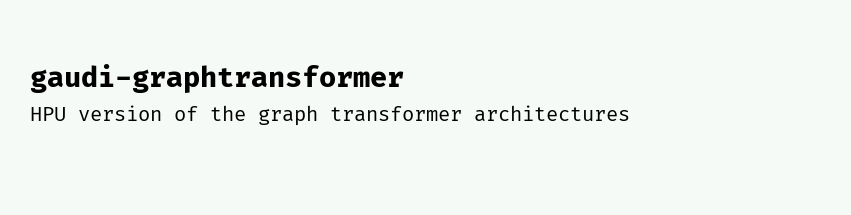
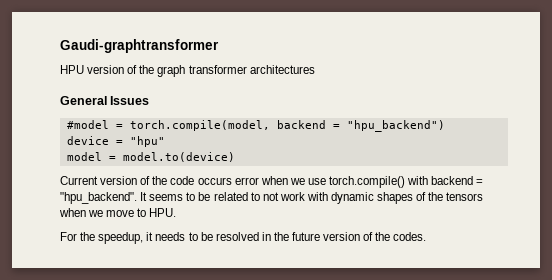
- gaudi-graphtransformer
+ Gaudi-graphtransformer
+ General Issues
+ #model = torch.compile(model, backend = "hpu_backend")
+ device = "hpu"
+ model = model.to(device)
+ Current version of the code occurs error when we use torch.compile() with backend = "hpu_backend". It seems to be related to not work with dynamic shapes of the tensors when we move to HPU.
+ For the speedup, it needs to be resolved in the future version of the codes.

